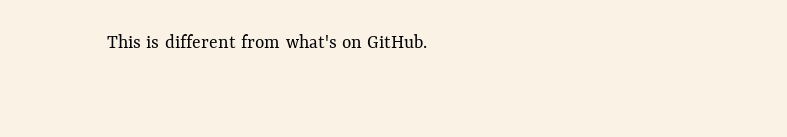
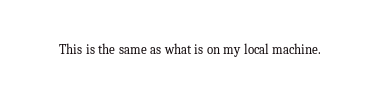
- This is different from what's on GitHub.
+ This is the same as what is on my local machine.

